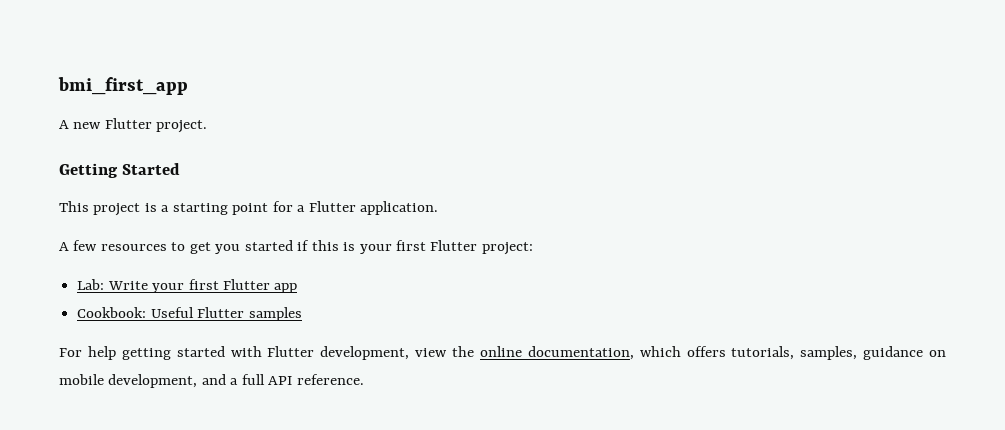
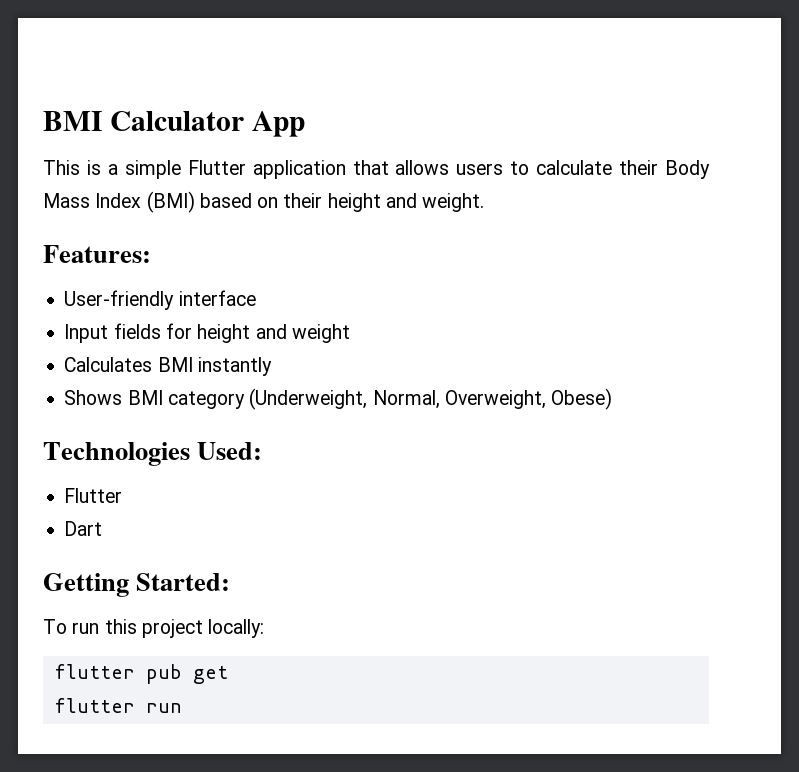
- bmi_first_app
- A new Flutter project.
- Getting Started
- This project is a starting point for a Flutter application.
- A few resources to get you started if this is your first Flutter project:
- Lab: Write your first Flutter app
- Cookbook: Useful Flutter samples
- For help getting started with Flutter development, view the online documentation, which offers tutorials, samples, guidance on mobile development, and a full API reference.
+ BMI Calculator App
+ This is a simple Flutter application that allows users to calculate their Body Mass Index (BMI) based on their height and weight.
+ Features:
+ User-friendly interface
+ Input fields for height and weight
+ Calculates BMI instantly
+ Shows BMI category (Underweight, Normal, Overweight, Obese)
+ Technologies Used:
+ Flutter
+ Dart
+ Getting Started:
+ To run this project locally:
+ flutter pub get
+ flutter run

